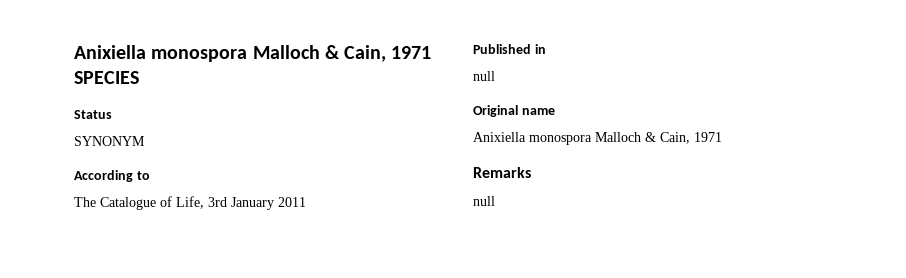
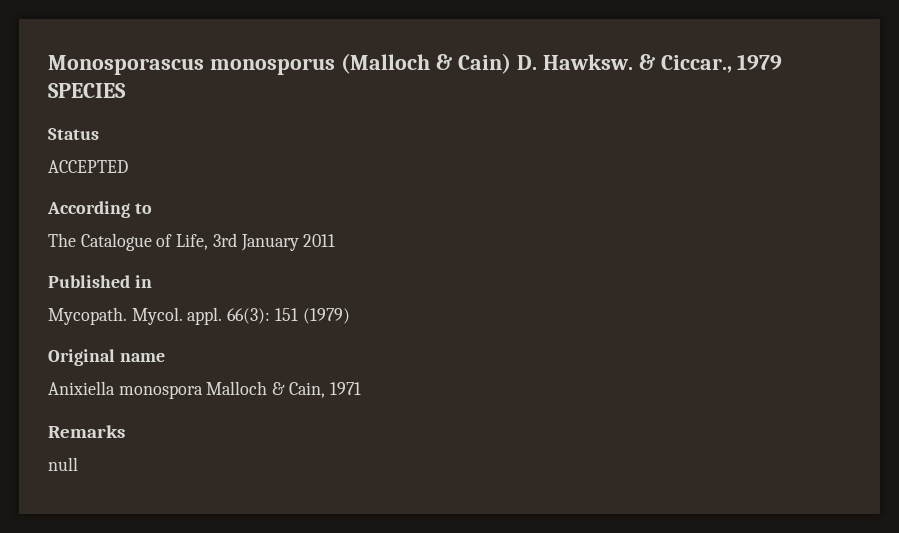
- Anixiella monospora Malloch & Cain, 1971 SPECIES
+ Monosporascus monosporus (Malloch & Cain) D. Hawksw. & Ciccar., 1979 SPECIES
- SYNONYM
+ ACCEPTED
  Published in
- null
+ Mycopath. Mycol. appl. 66(3): 151 (1979)

